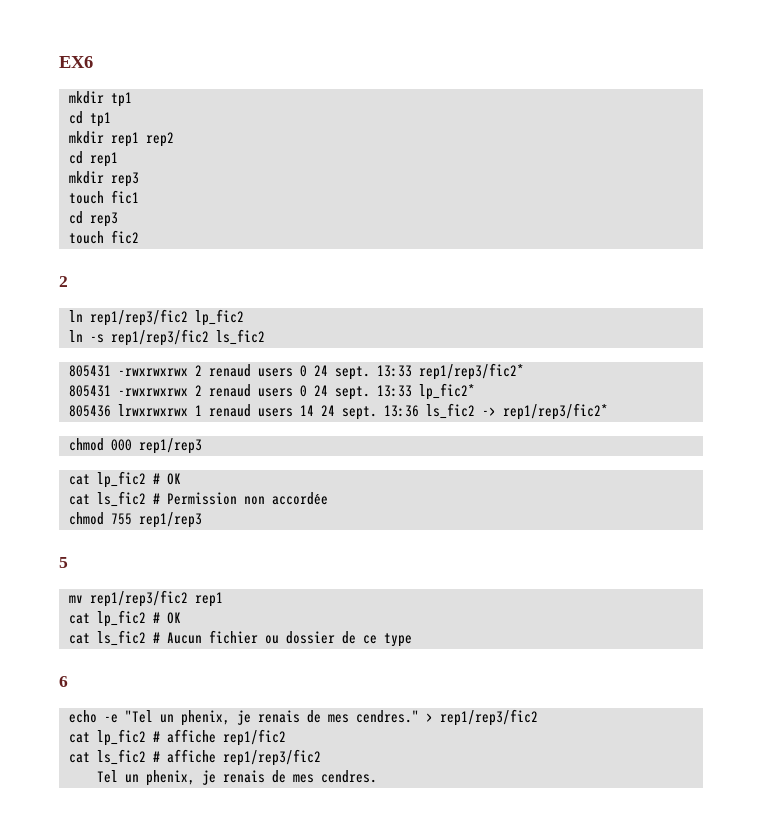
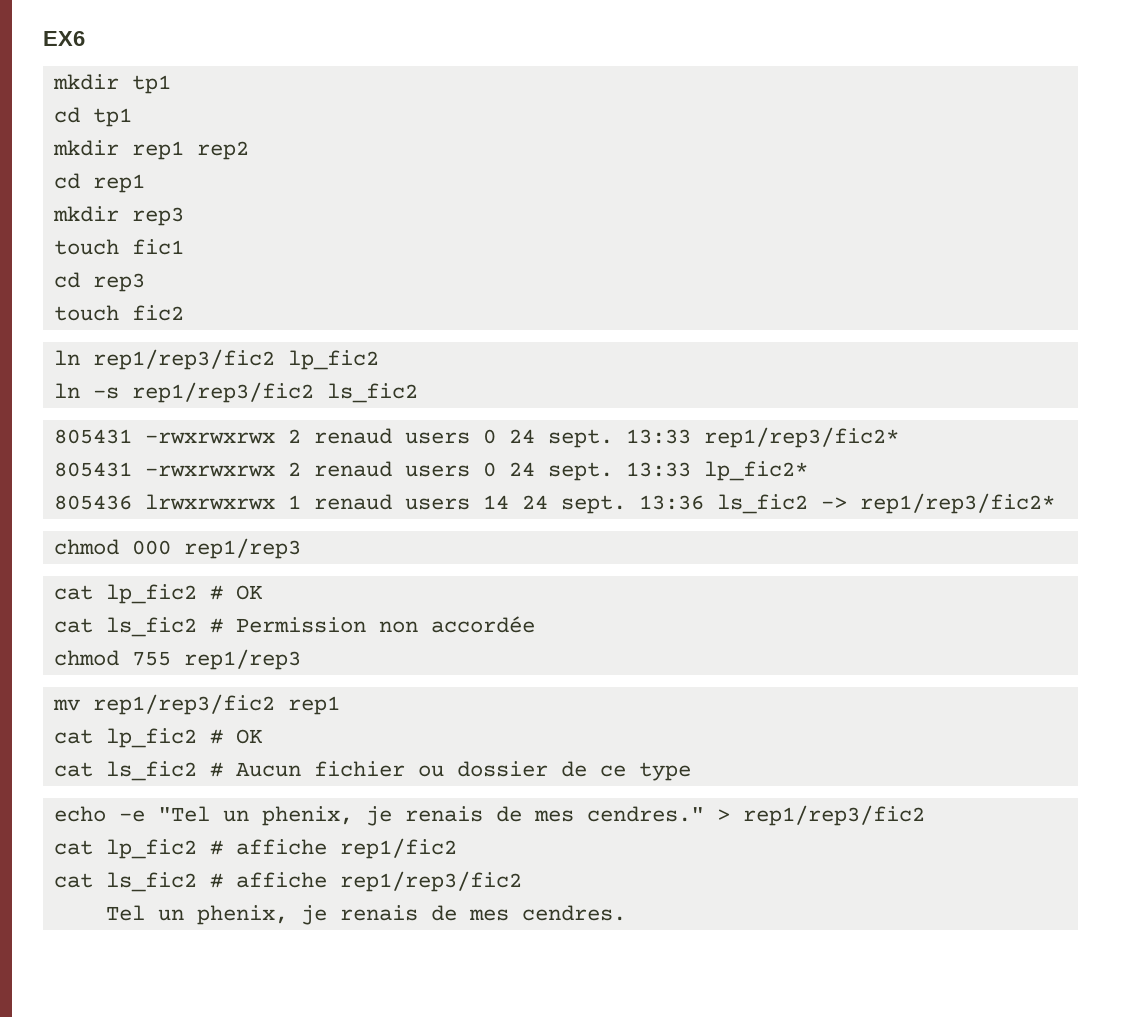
  touch fic2
- 2
- 5
- 6

